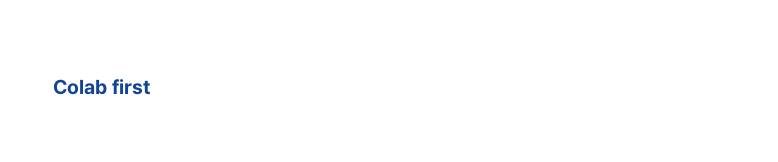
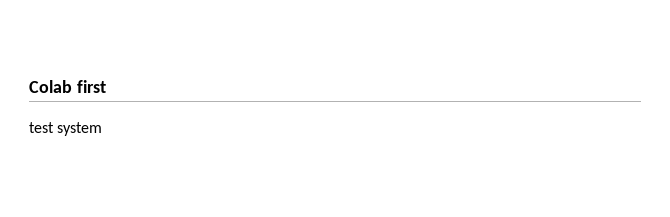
+ test system

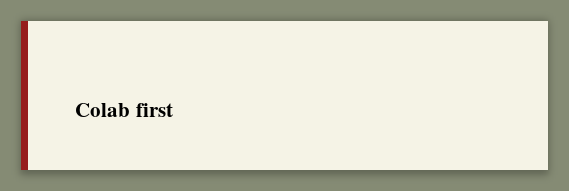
- test system

